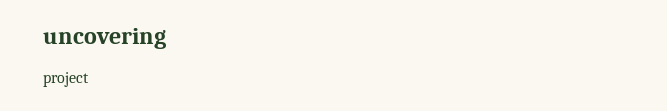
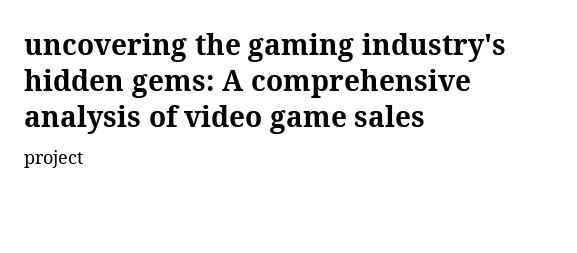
- uncovering
+ uncovering the gaming industry's hidden gems: A comprehensive analysis of video game sales

